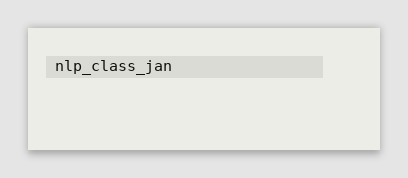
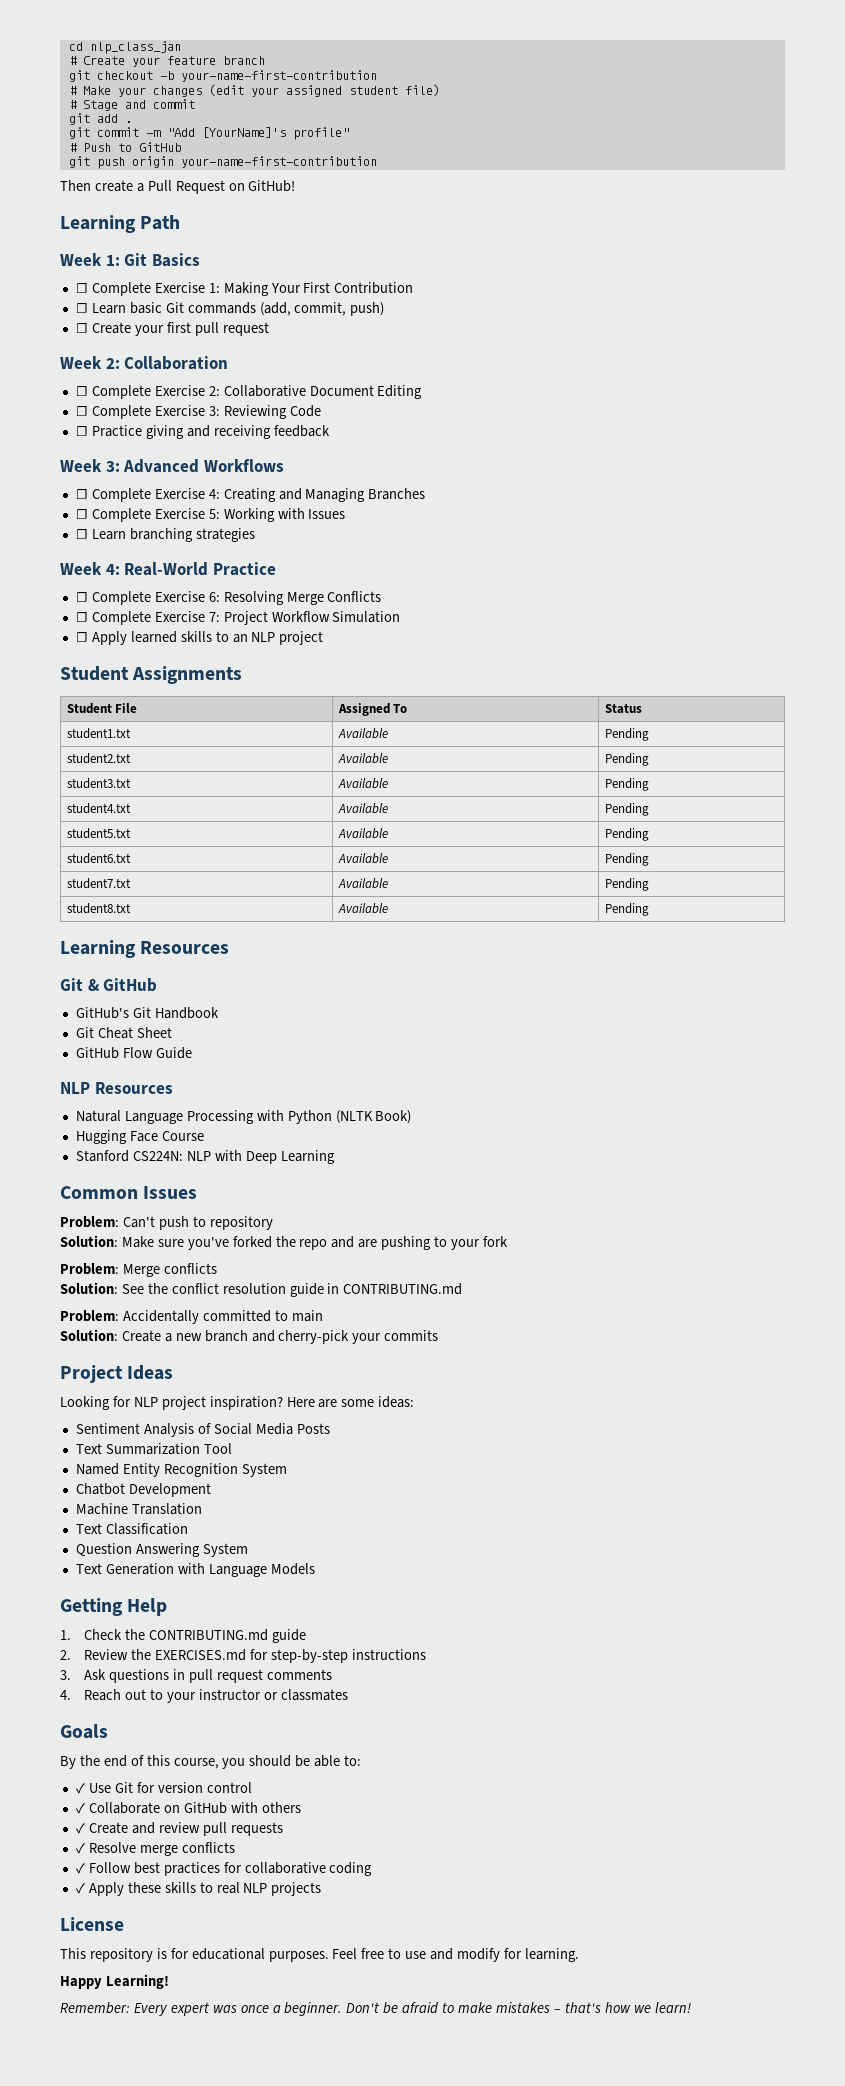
- nlp_class_jan
+ cd nlp_class_jan
+ # Create your feature branch
+ git checkout -b your-name-first-contribution
+ # Make your changes (edit your assigned student file)
+ # Stage and commit
+ git add .
+ git commit -m "Add [YourName]'s profile"
+ # Push to GitHub
+ git push origin your-name-first-contribution
+ Then create a Pull Request on GitHub!
+ Learning Path
+ Week 1: Git Basics
+ ☐ Complete Exercise 1: Making Your First Contribution
+ ☐ Learn basic Git commands (add, commit, push)
+ ☐ Create your first pull request
+ Week 2: Collaboration
+ ☐ Complete Exercise 2: Collaborative Document Editing
+ ☐ Complete Exercise 3: Reviewing Code
+ ☐ Practice giving and receiving feedback
+ Week 3: Advanced Workflows
+ ☐ Complete Exercise 4: Creating and Managing Branches
+ ☐ Complete Exercise 5: Working with Issues
+ ☐ Learn branching strategies
+ Week 4: Real-World Practice
+ ☐ Complete Exercise 6: Resolving Merge Conflicts
+ ☐ Complete Exercise 7: Project Workflow Simulation
+ ☐ Apply learned skills to an NLP project
+ Student Assignments
+ Student File | Assigned To | Status
+ student1.txt | Available | Pending
+ student2.txt | Available | Pending
+ student3.txt | Available | Pending
+ student4.txt | Available | Pending
+ student5.txt | Available | Pending
+ student6.txt | Available | Pending
+ student7.txt | Available | Pending
+ student8.txt | Available | Pending
+ Learning Resources
+ Git & GitHub
+ GitHub's Git Handbook
+ Git Cheat Sheet
+ GitHub Flow Guide
+ NLP Resources
+ Natural Language Processing with Python (NLTK Book)
+ Hugging Face Course
+ Stanford CS224N: NLP with Deep Learning
+ Common Issues
+ Problem: Can't push to repository
+ Solution: Make sure you've forked the repo and are pushing to your fork
+ Problem: Merge conflicts
+ Solution: See the conflict resolution guide in CONTRIBUTING.md
+ Problem: Accidentally committed to main
+ Solution: Create a new branch and cherry-pick your commits
+ Project Ideas
+ Looking for NLP project inspiration? Here are some ideas:
+ Sentiment Analysis of Social Media Posts
+ Text Summarization Tool
+ Named Entity Recognition System
+ Chatbot Development
+ Machine Translation
+ Text Classification
+ Question Answering System
+ Text Generation with Language Models
+ Getting Help
+ 1. Check the CONTRIBUTING.md guide
+ 2. Review the EXERCISES.md for step-by-step instructions
+ 3. Ask questions in pull request comments
+ 4. Reach out to your instructor or classmates
+ Goals
+ By the end of this course, you should be able to:
+ ✓ Use Git for version control
+ ✓ Collaborate on GitHub with others
+ ✓ Create and review pull requests
+ ✓ Resolve merge conflicts
+ ✓ Follow best practices for collaborative coding
+ ✓ Apply these skills to real NLP projects
+ License
+ This repository is for educational purposes. Feel free to use and modify for learning.
+ Happy Learning!
+ Remember: Every expert was once a beginner. Don't be afraid to make mistakes – that's how we learn!

